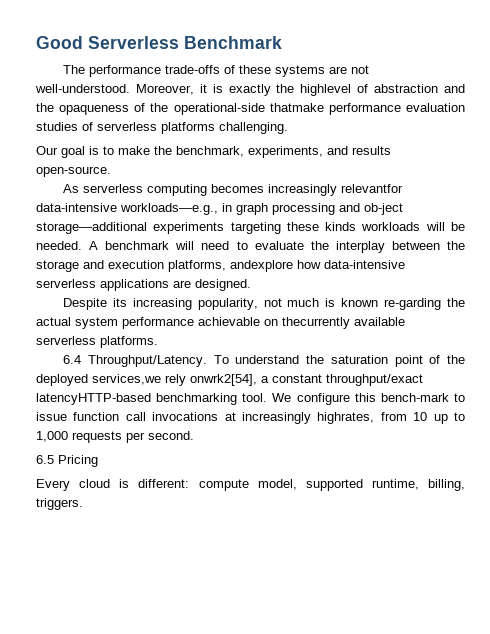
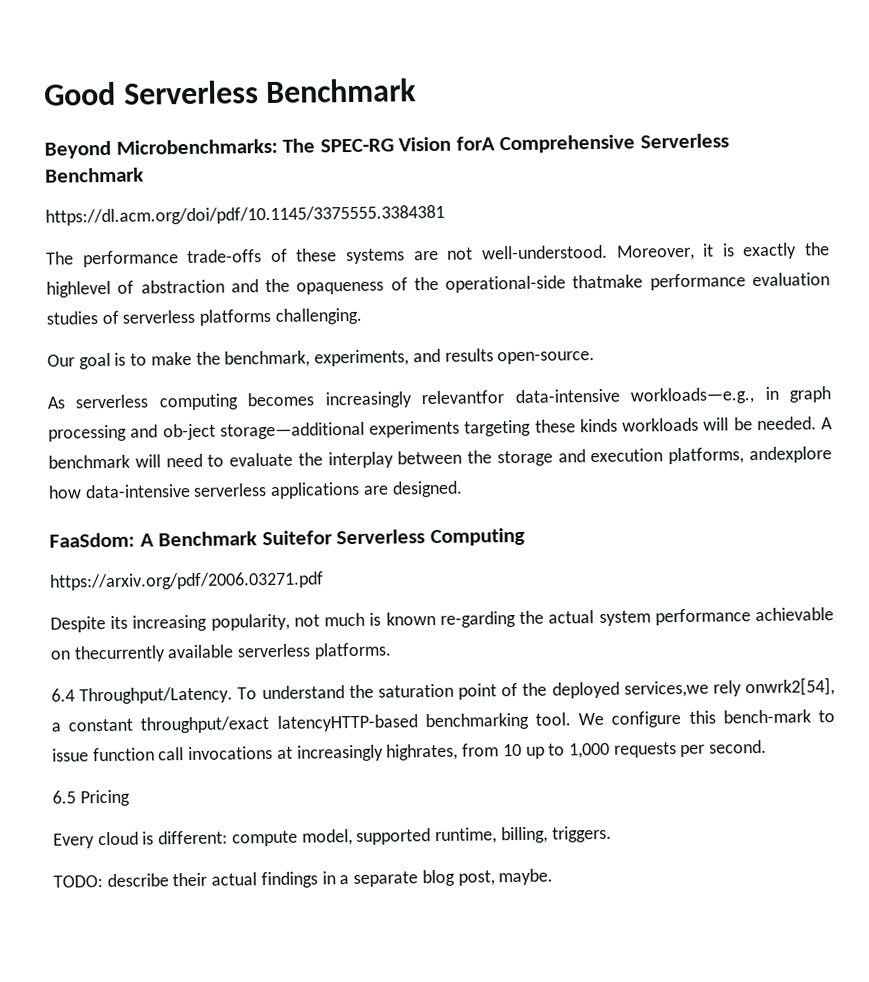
+ Beyond Microbenchmarks: The SPEC-RG Vision forA Comprehensive Serverless Benchmark
+ https://dl.acm.org/doi/pdf/10.1145/3375555.3384381
+ FaaSdom: A Benchmark Suitefor Serverless Computing
+ https://arxiv.org/pdf/2006.03271.pdf
+ TODO: describe their actual findings in a separate blog post, maybe.

